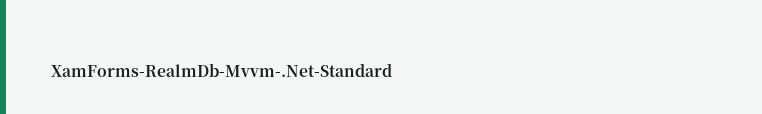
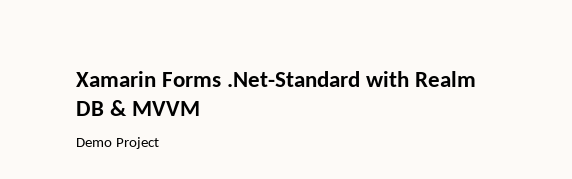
- XamForms-RealmDb-Mvvm-.Net-Standard
+ Xamarin Forms .Net-Standard with Realm DB & MVVM
+ Demo Project

